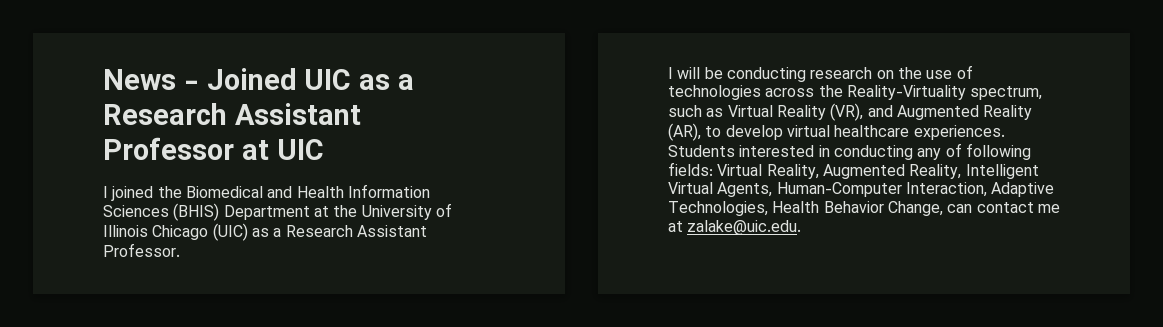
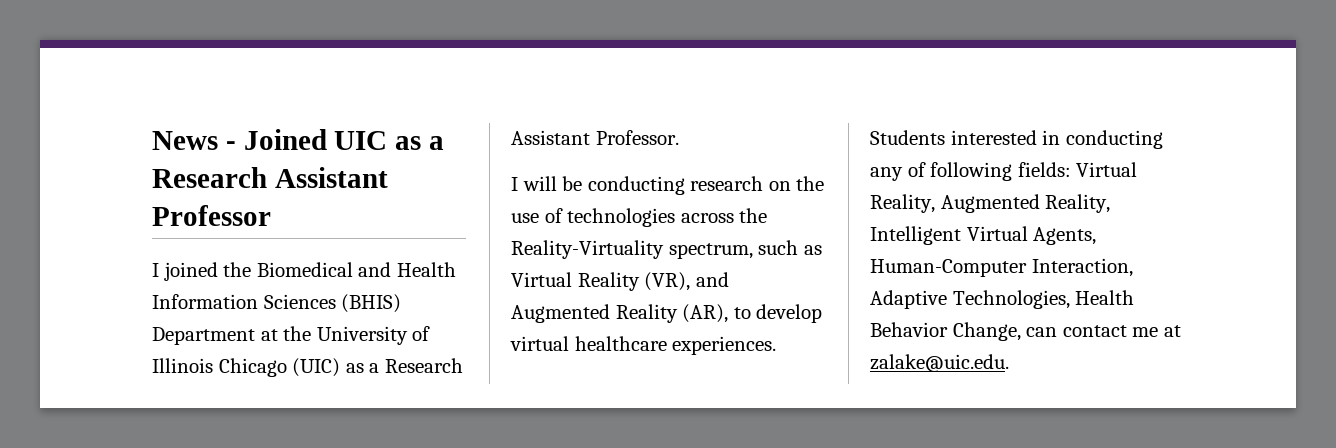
- News - Joined UIC as a Research Assistant Professor at UIC
+ News - Joined UIC as a Research Assistant Professor

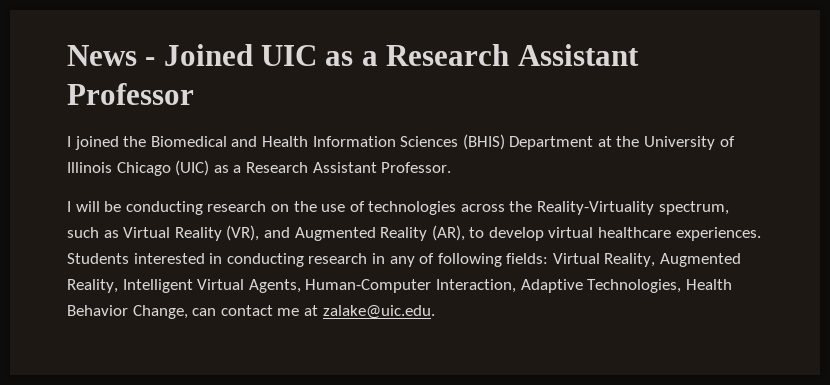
- Students interested in conducting any of following fields: Virtual Reality, Augmented Reality, Intelligent Virtual Agents, Human-Computer Interaction, Adaptive Technologies, Health Behavior Change, can contact me at zalake@uic.edu.
+ Students interested in conducting research in any of following fields: Virtual Reality, Augmented Reality, Intelligent Virtual Agents, Human-Computer Interaction, Adaptive Technologies, Health Behavior Change, can contact me at zalake@uic.edu.

